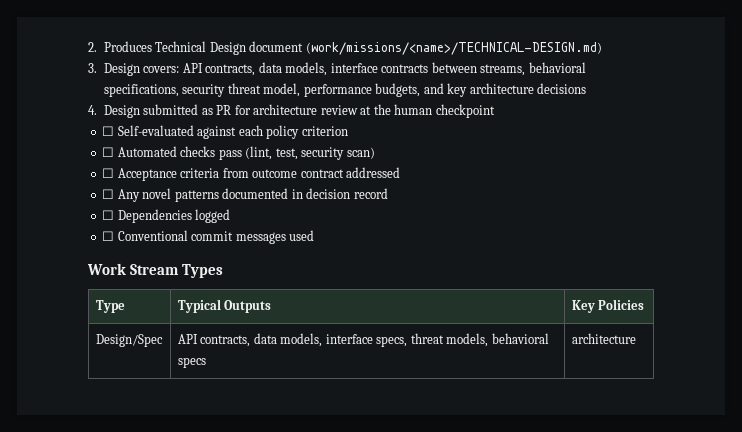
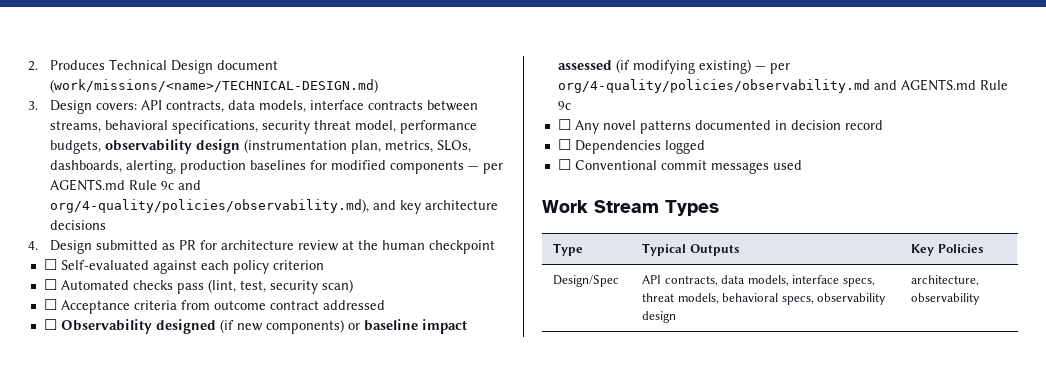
- 3. Design covers: API contracts, data models, interface contracts between streams, behavioral specifications, security threat model, performance budgets, and key architecture decisions
+ 3. Design covers: API contracts, data models, interface contracts between streams, behavioral specifications, security threat model, performance budgets, observability design (instrumentation plan, metrics, SLOs, dashboards, alerting, production baselines for modified components — per AGENTS.md Rule 9c and org/4-quality/policies/observability.md), and key architecture decisions
+ ☐ Observability designed (if new components) or baseline impact assessed (if modifying existing) — per org/4-quality/policies/observability.md and AGENTS.md Rule 9c
- Design/Spec | API contracts, data models, interface specs, threat models, behavioral specs | architecture
+ Design/Spec | API contracts, data models, interface specs, threat models, behavioral specs, observability design | architecture, observability

